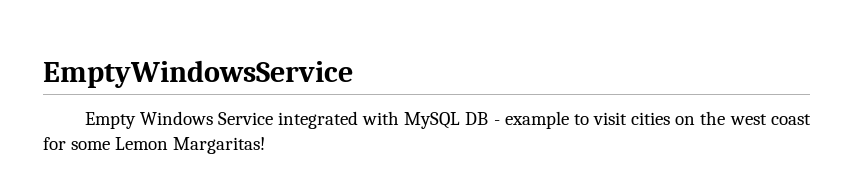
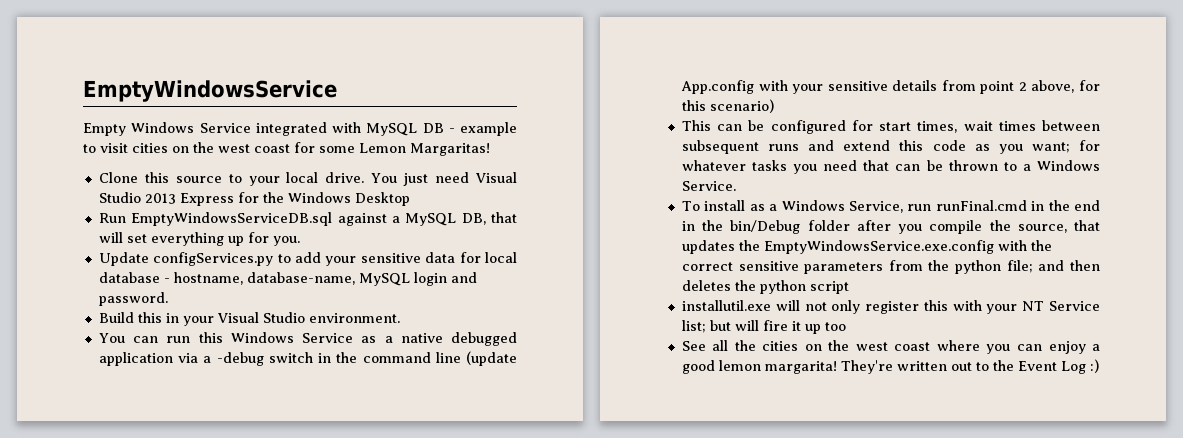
+ Clone this source to your local drive. You just need Visual Studio 2013 Express for the Windows Desktop
+ Run EmptyWindowsServiceDB.sql against a MySQL DB, that will set everything up for you.
+ Update configServices.py to add your sensitive data for local database - hostname, database-name, MySQL login and password.
+ Build this in your Visual Studio environment.
+ You can run this Windows Service as a native debugged application via a -debug switch in the command line (update App.config with your sensitive details from point 2 above, for this scenario)
+ This can be configured for start times, wait times between subsequent runs and extend this code as you want; for whatever tasks you need that can be thrown to a Windows Service.
+ To install as a Windows Service, run runFinal.cmd in the end in the bin/Debug folder after you compile the source, that updates the EmptyWindowsService.exe.config with the correct sensitive parameters from the python file; and then deletes the python script
+ installutil.exe will not only register this with your NT Service list; but will fire it up too
+ See all the cities on the west coast where you can enjoy a good lemon margarita! They're written out to the Event Log :)

